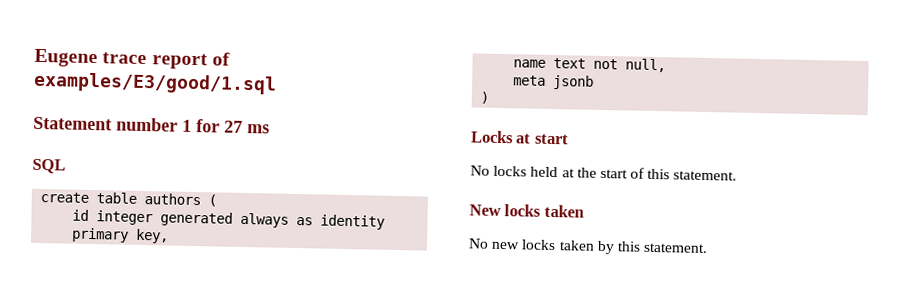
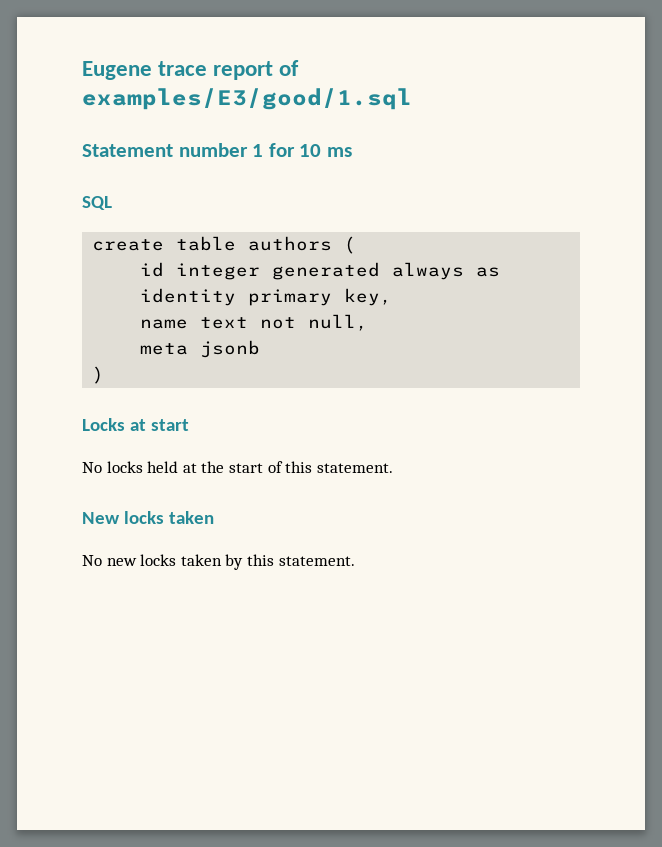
- Statement number 1 for 27 ms
+ Statement number 1 for 10 ms

